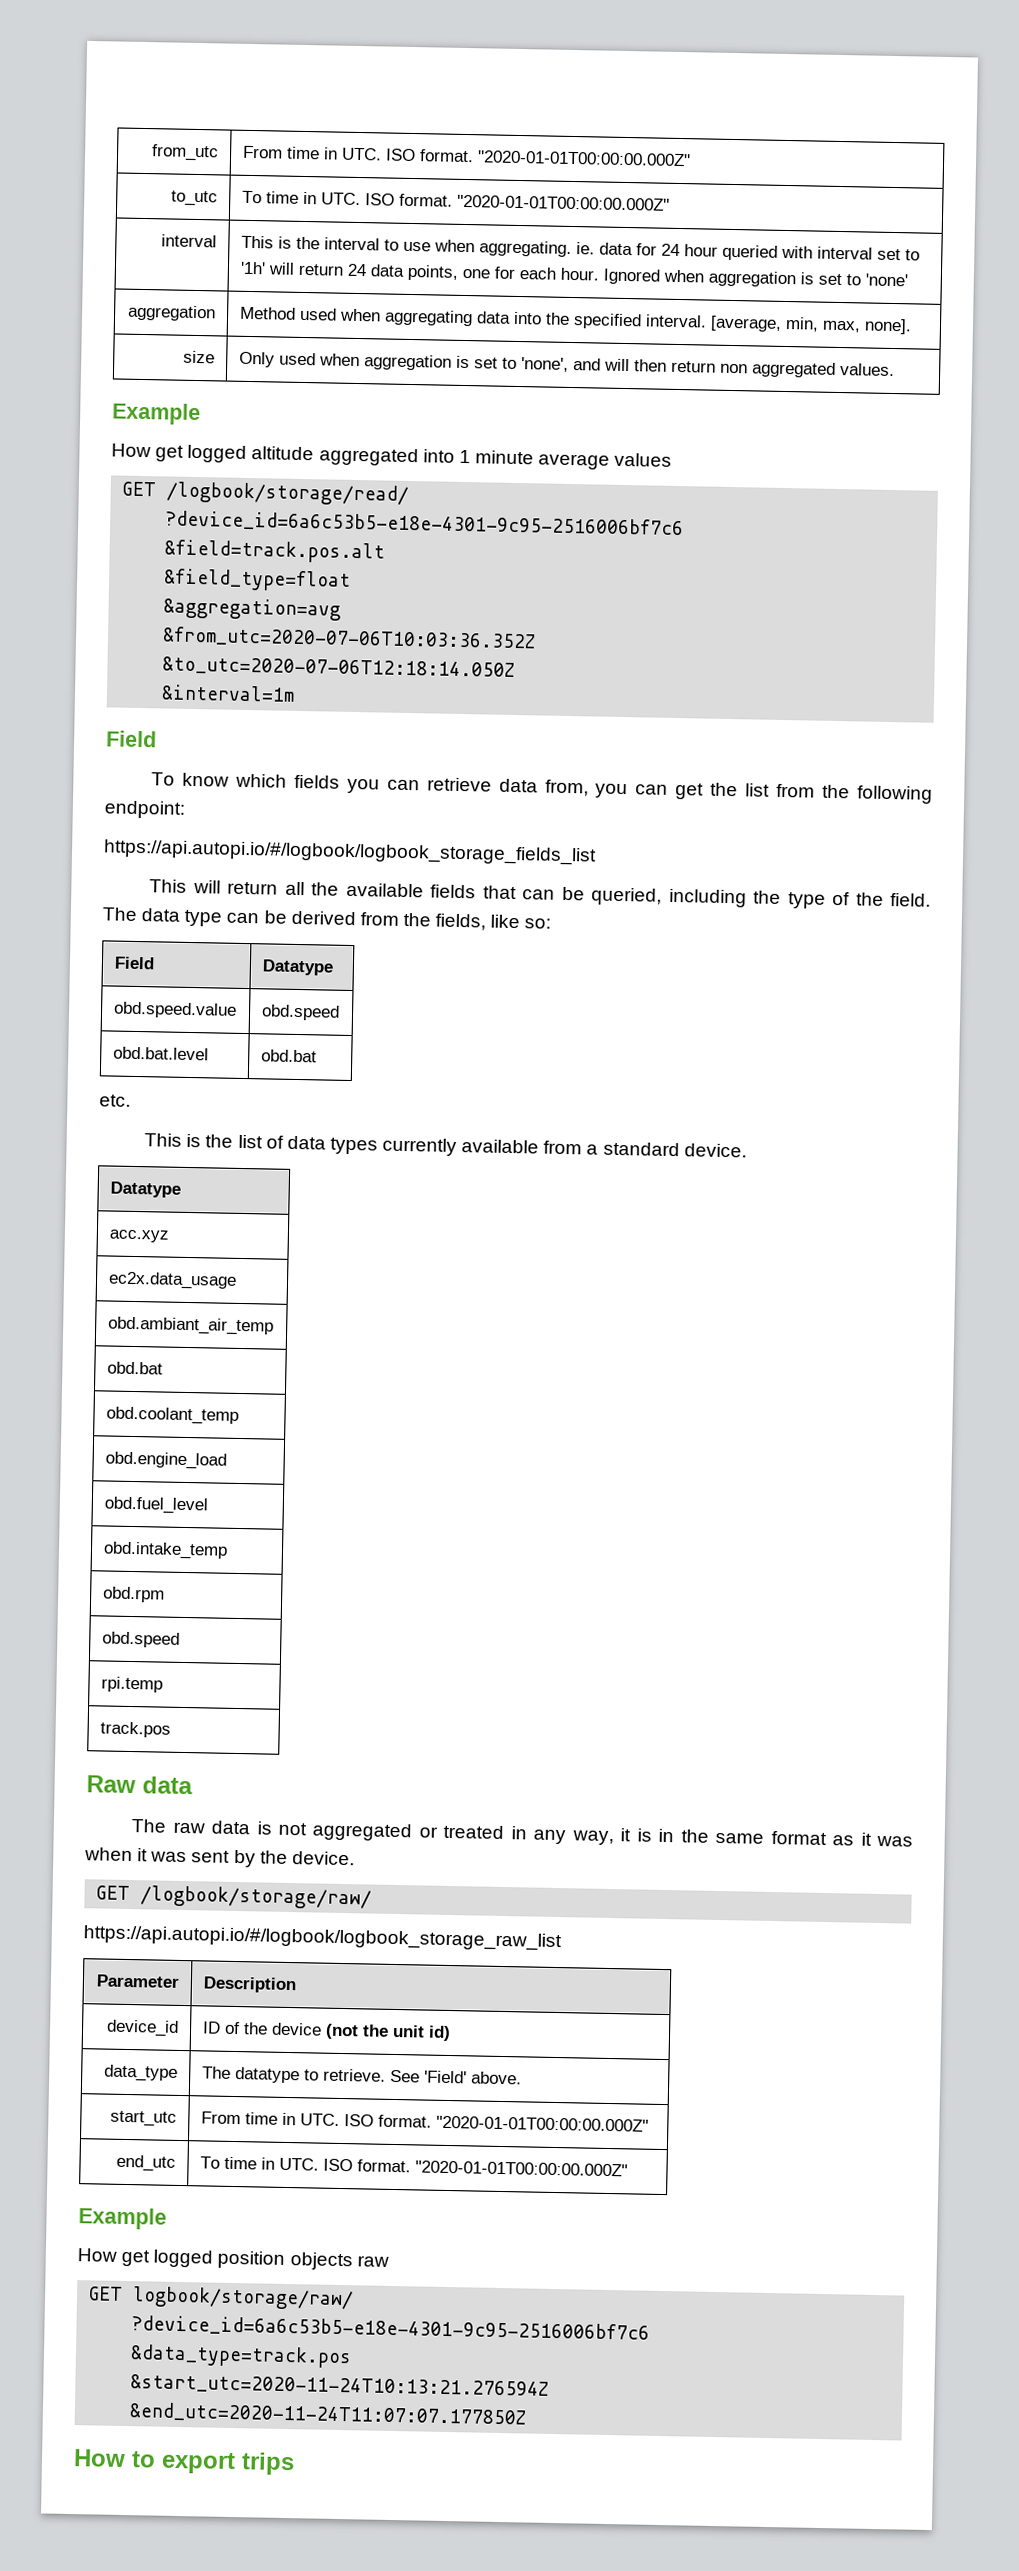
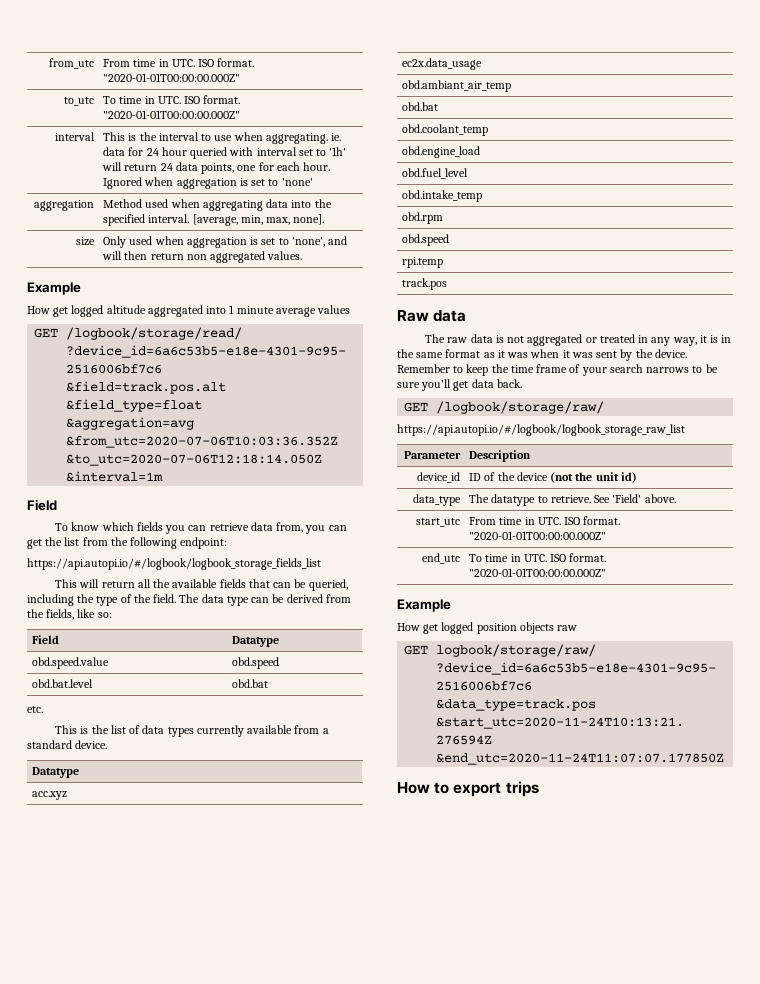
+ Remember to keep the time frame of your search narrows to be sure you'll get data back.

